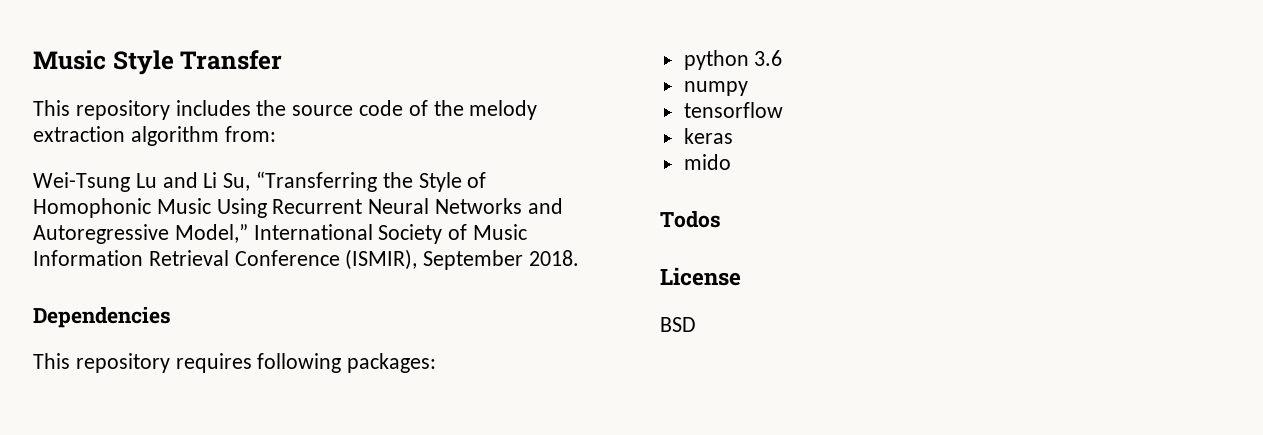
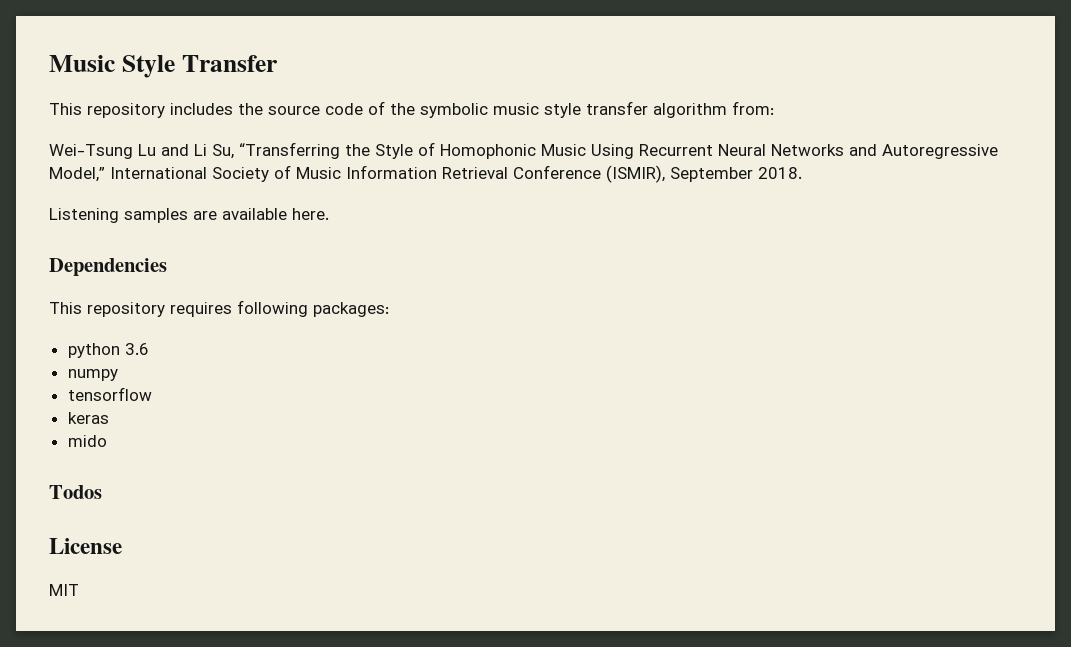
- This repository includes the source code of the melody extraction algorithm from:
+ This repository includes the source code of the symbolic music style transfer algorithm from:
+ Listening samples are available here.
- BSD
+ MIT

